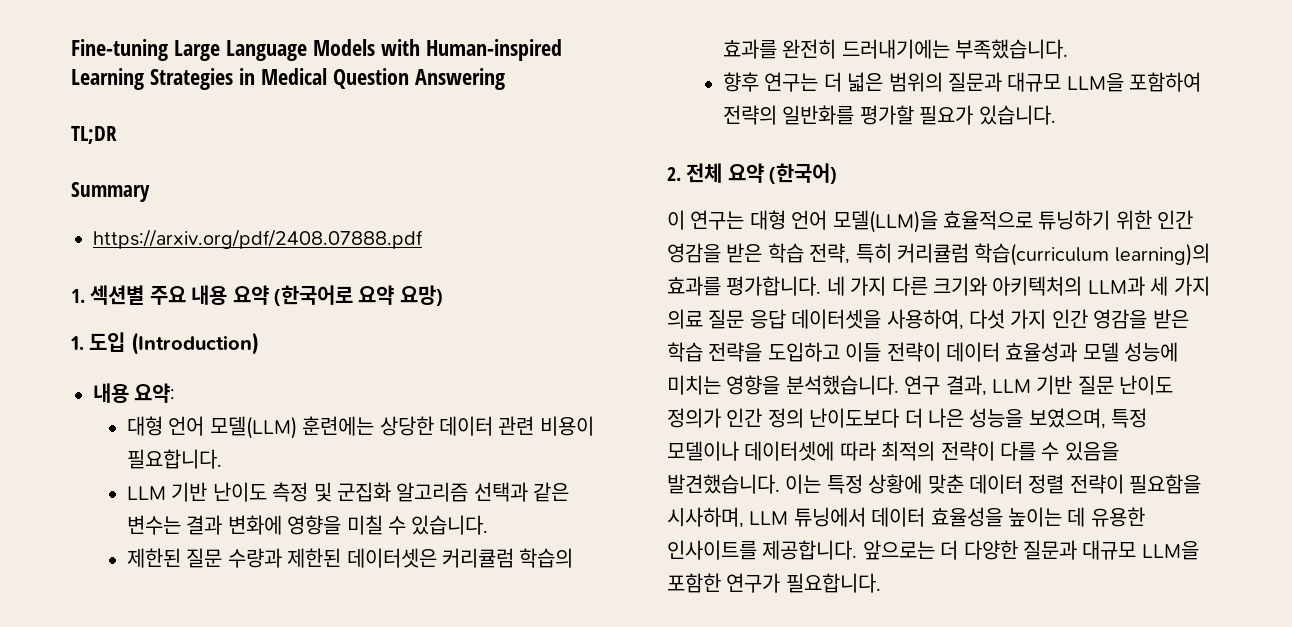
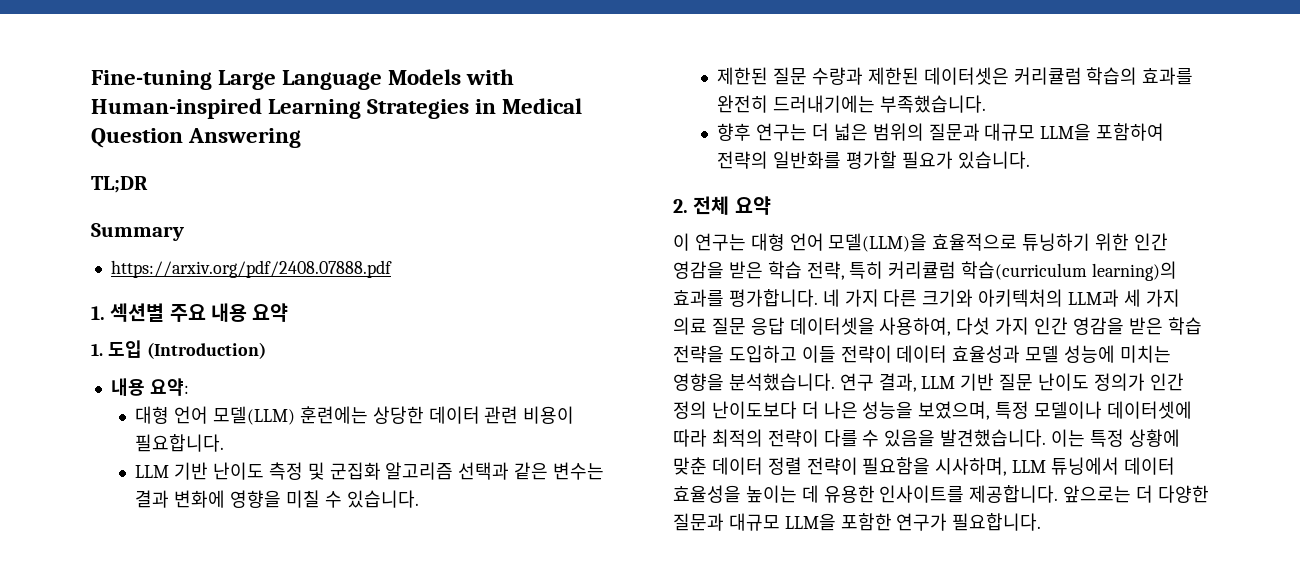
- 1. 섹션별 주요 내용 요약 (한국어로 요약 요망)
+ 1. 섹션별 주요 내용 요약
- 2. 전체 요약 (한국어)
+ 2. 전체 요약

